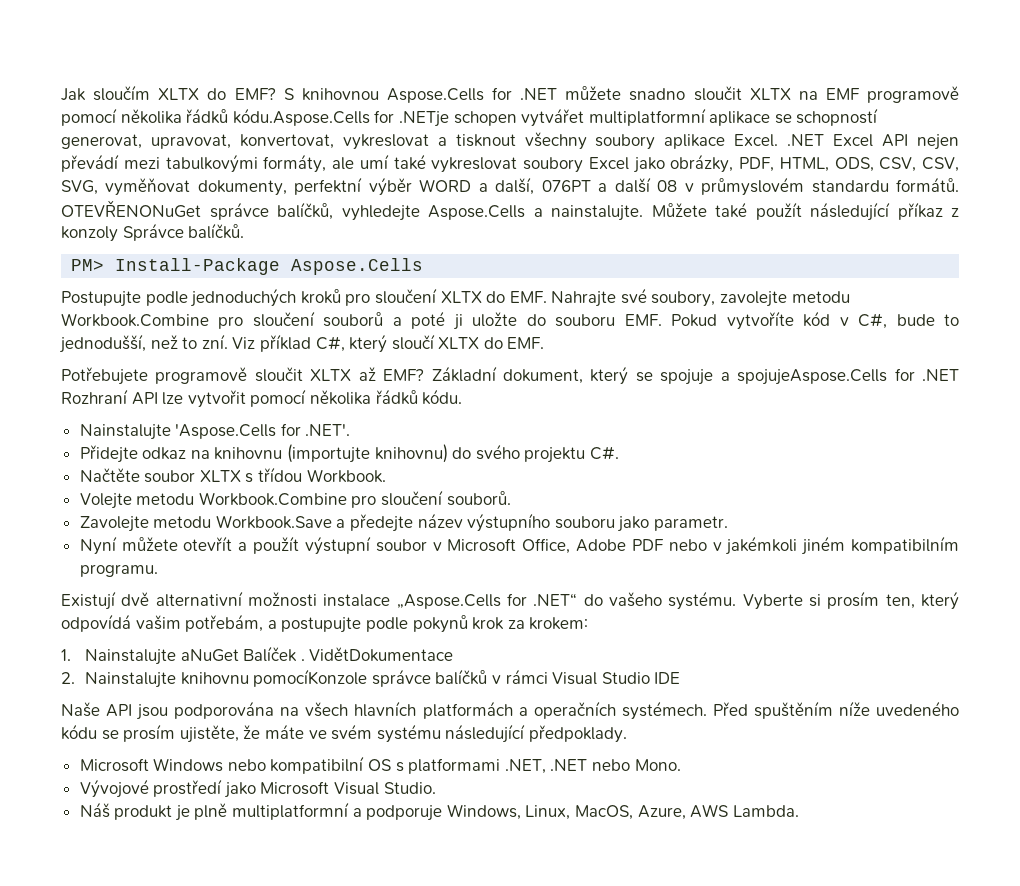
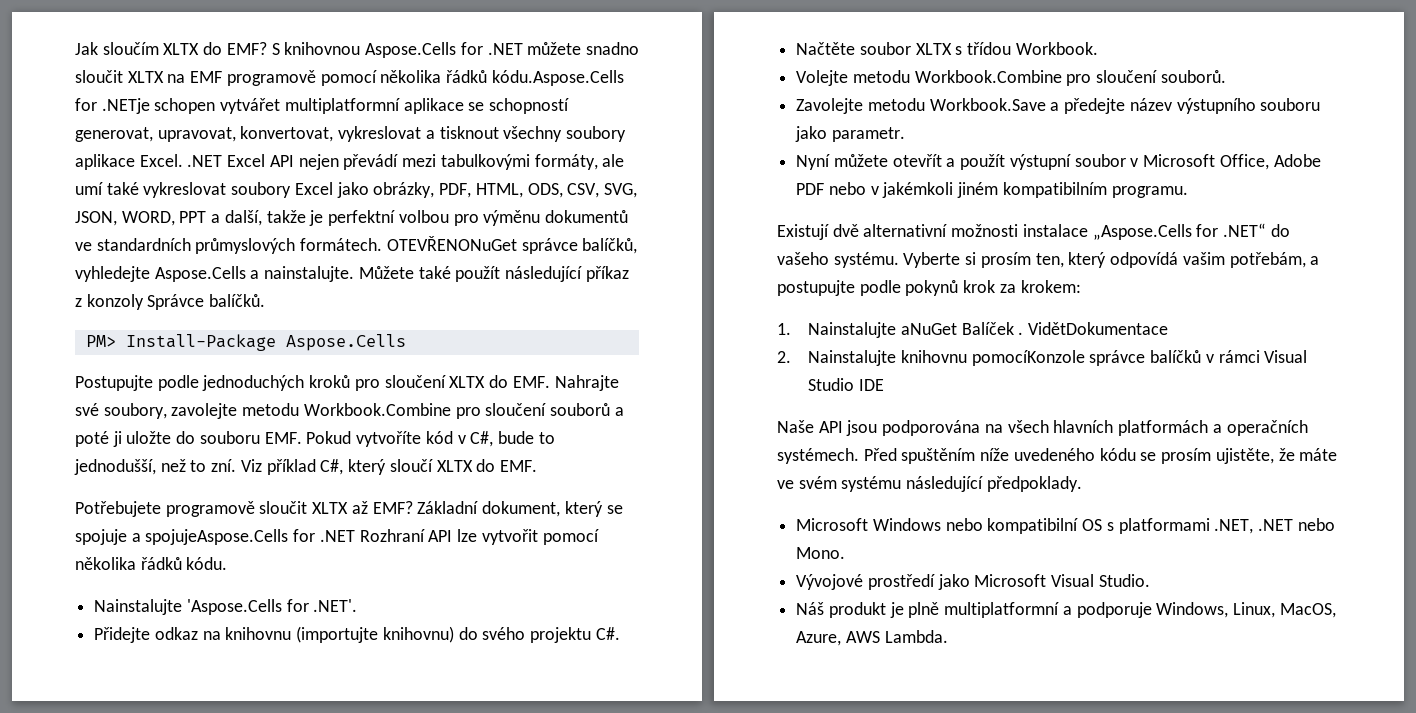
- S knihovnou Aspose.Cells for .NET můžete snadno sloučit XLTX na EMF programově pomocí několika řádků kódu.Aspose.Cells for .NETje schopen vytvářet multiplatformní aplikace se schopností generovat, upravovat, konvertovat, vykreslovat a tisknout všechny soubory aplikace Excel. .NET Excel API nejen převádí mezi tabulkovými formáty, ale umí také vykreslovat soubory Excel jako obrázky, PDF, HTML, ODS, CSV, CSV, SVG, vyměňovat dokumenty, perfektní výběr WORD a další, 076PT a další 08 v průmyslovém standardu formátů.
+ S knihovnou Aspose.Cells for .NET můžete snadno sloučit XLTX na EMF programově pomocí několika řádků kódu.Aspose.Cells for .NETje schopen vytvářet multiplatformní aplikace se schopností generovat, upravovat, konvertovat, vykreslovat a tisknout všechny soubory aplikace Excel. .NET Excel API nejen převádí mezi tabulkovými formáty, ale umí také vykreslovat soubory Excel jako obrázky, PDF, HTML, ODS, CSV, SVG, JSON, WORD, PPT a další, takže je perfektní volbou pro výměnu dokumentů ve standardních průmyslových formátech.

